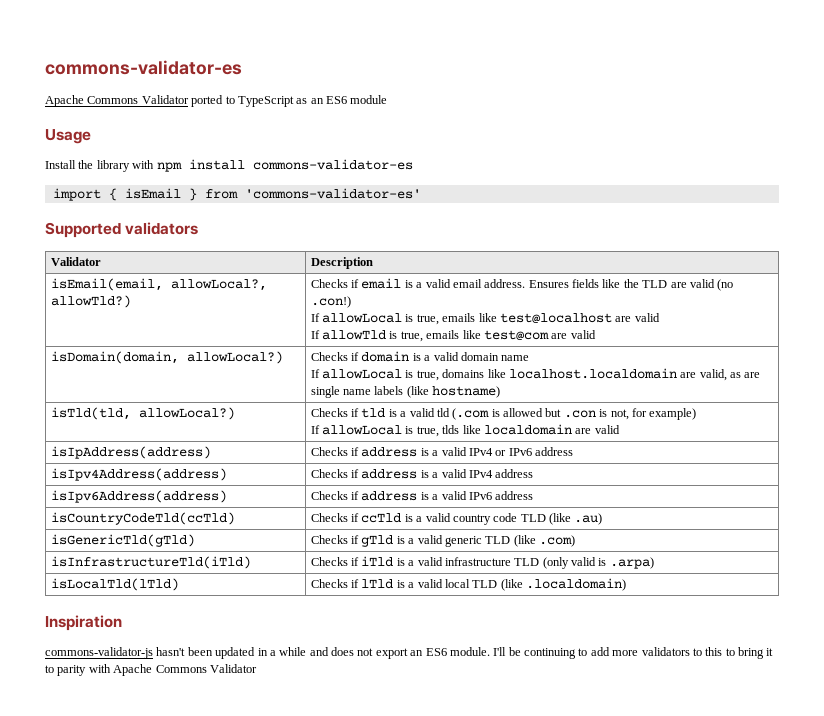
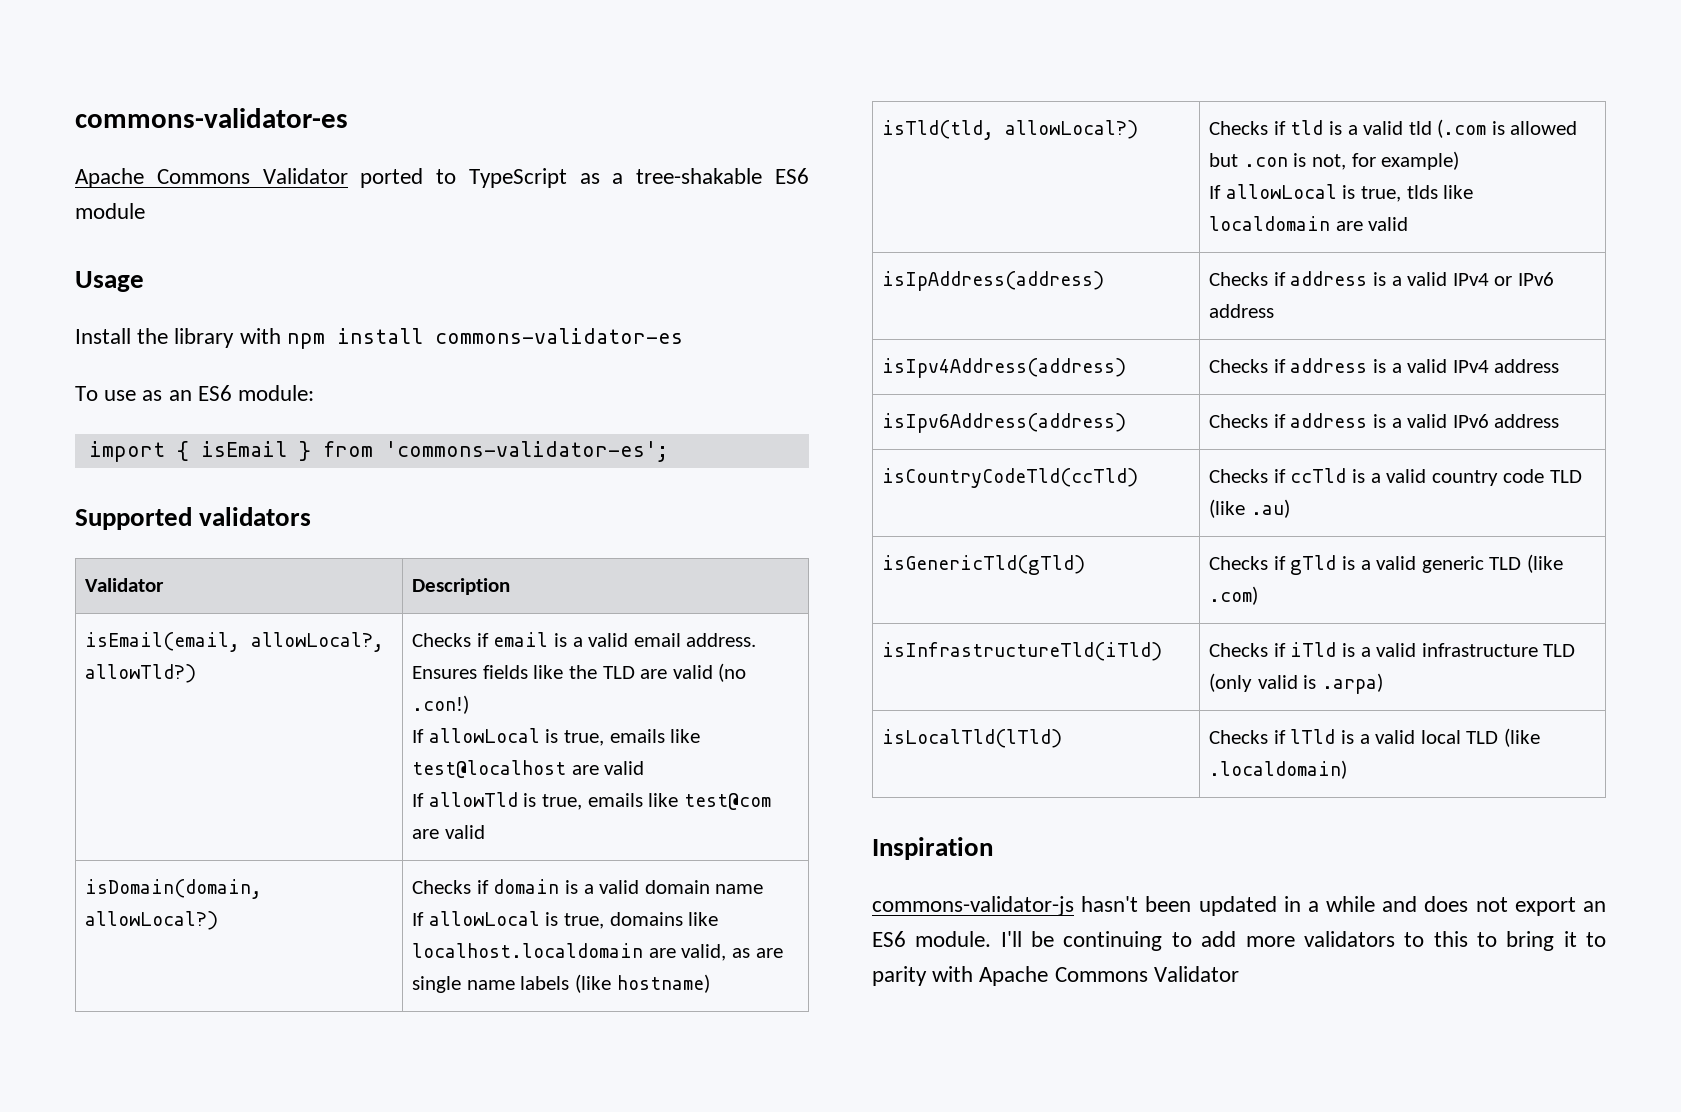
- Apache Commons Validator ported to TypeScript as an ES6 module
+ Apache Commons Validator ported to TypeScript as a tree-shakable ES6 module
+ To use as an ES6 module:
- import { isEmail } from 'commons-validator-es'
+ import { isEmail } from 'commons-validator-es';

